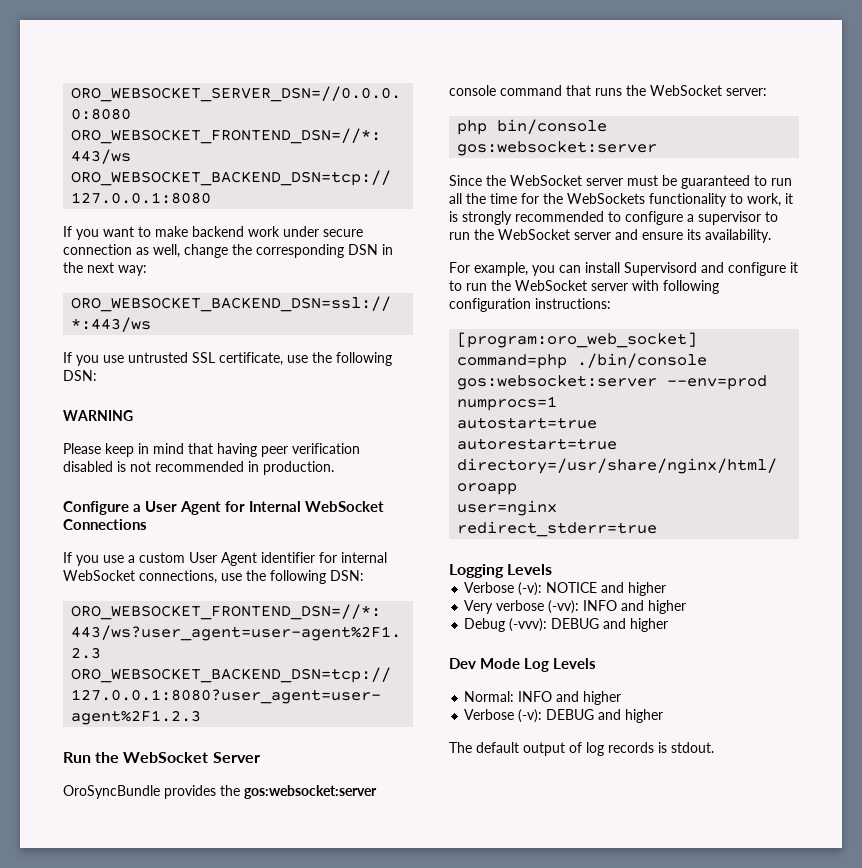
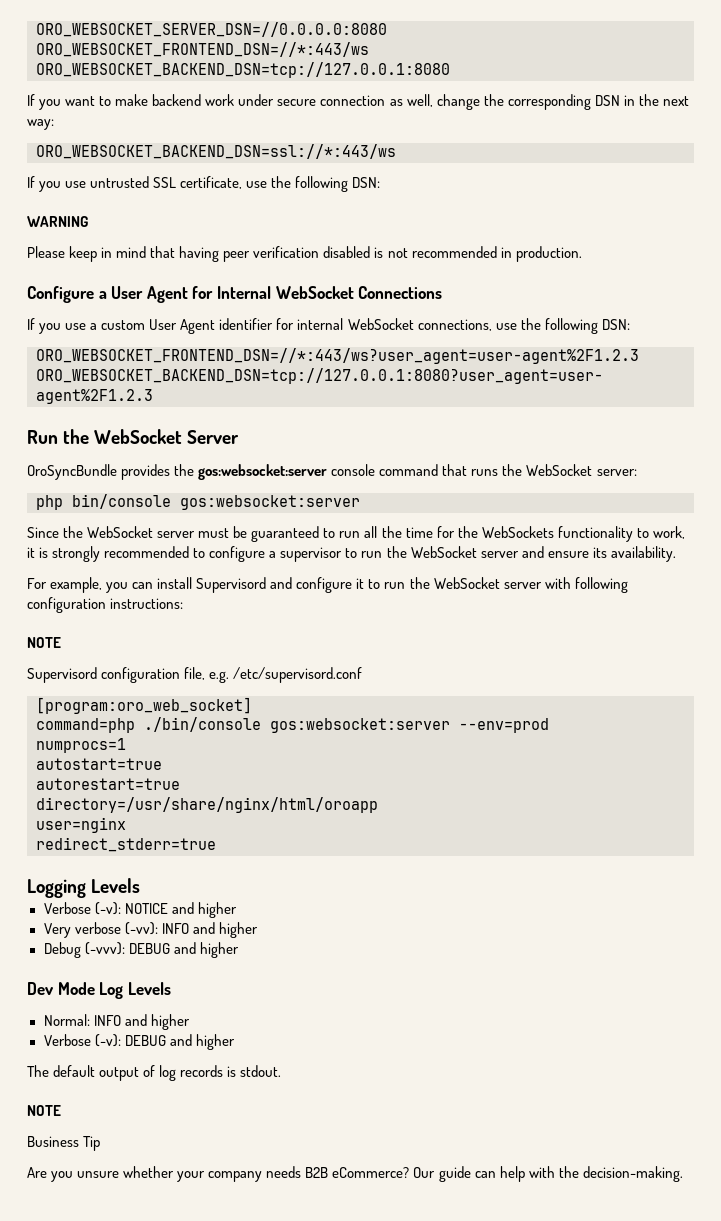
  For example, you can install Supervisord and configure it to run the WebSocket server with following configuration instructions:
+ NOTE
+ Supervisord configuration file, e.g. /etc/supervisord.conf
  The default output of log records is stdout.
+ NOTE
+ Business Tip
+ Are you unsure whether your company needs B2B eCommerce? Our guide can help with the decision-making.

